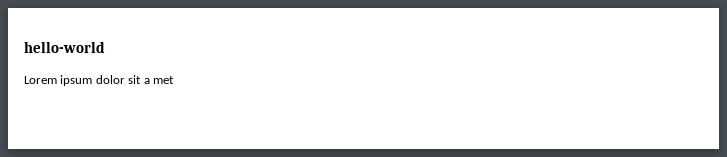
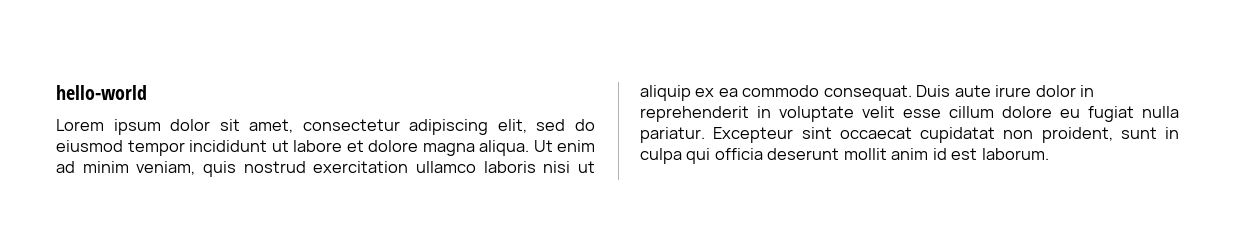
- Lorem ipsum dolor sit a met
+ Lorem ipsum dolor sit amet, consectetur adipiscing elit, sed do eiusmod tempor incididunt ut labore et dolore magna aliqua. Ut enim ad minim veniam, quis nostrud exercitation ullamco laboris nisi ut aliquip ex ea commodo consequat. Duis aute irure dolor in reprehenderit in voluptate velit esse cillum dolore eu fugiat nulla pariatur. Excepteur sint occaecat cupidatat non proident, sunt in culpa qui officia deserunt mollit anim id est laborum.

